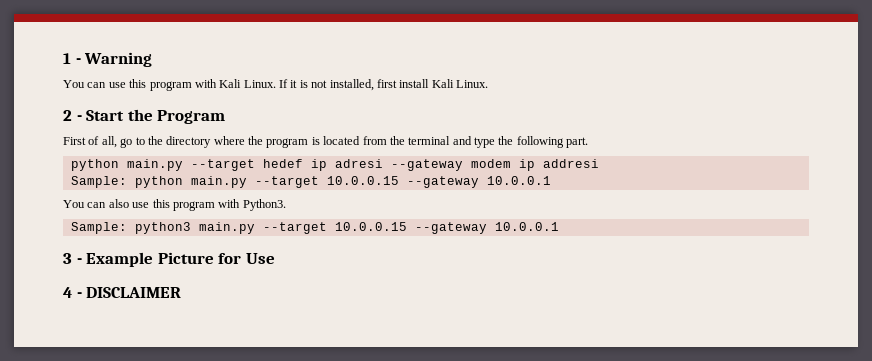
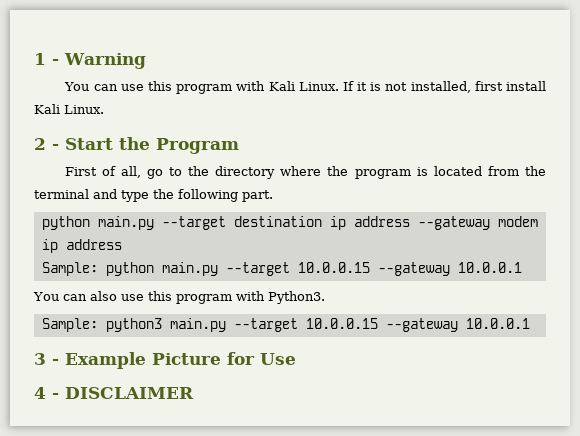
- python main.py --target hedef ip adresi --gateway modem ip addresi
+ python main.py --target destination ip address --gateway modem ip address

